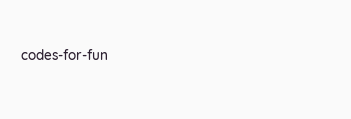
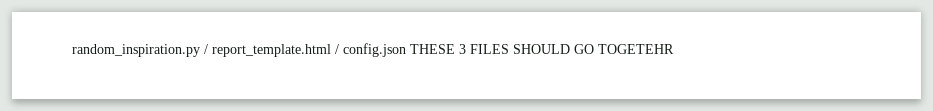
- codes-for-fun
+ random_inspiration.py / report_template.html / config.json THESE 3 FILES SHOULD GO TOGETEHR

